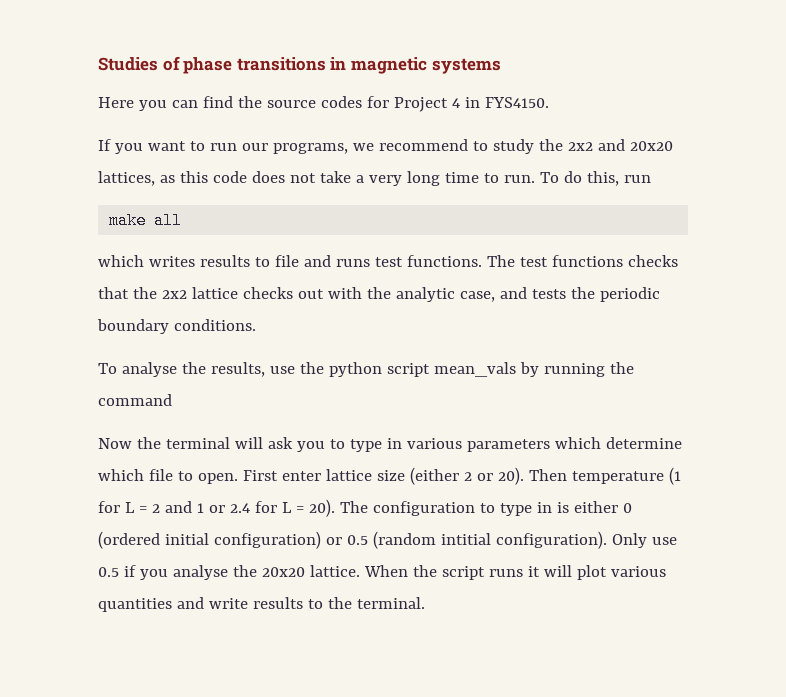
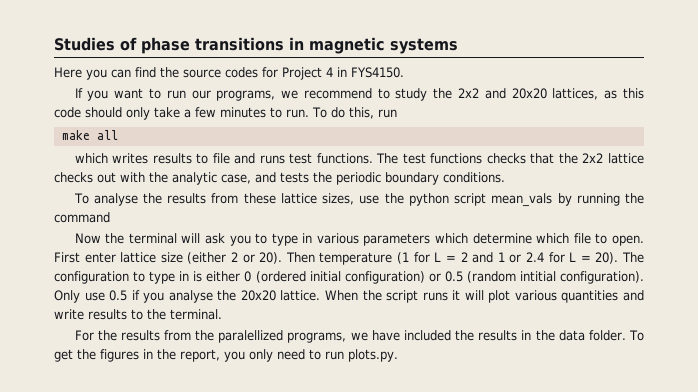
- If you want to run our programs, we recommend to study the 2x2 and 20x20 lattices, as this code does not take a very long time to run.
+ If you want to run our programs, we recommend to study the 2x2 and 20x20 lattices, as this code should only take a few minutes to run.
- To analyse the results, use the python script mean_vals by running the command
+ To analyse the results from these lattice sizes, use the python script mean_vals by running the command
+ For the results from the paralellized programs, we have included the results in the data folder. To get the figures in the report, you only need to run plots.py.

